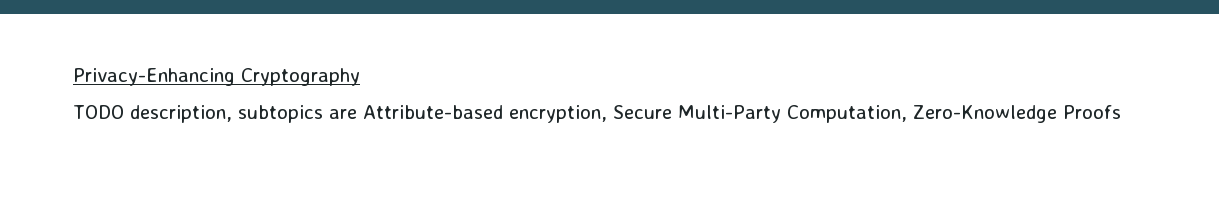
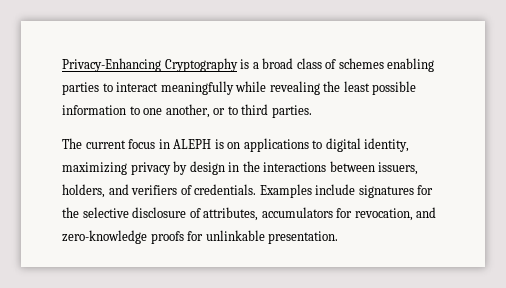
- Privacy-Enhancing Cryptography
- TODO description, subtopics are Attribute-based encryption, Secure Multi-Party Computation, Zero-Knowledge Proofs
+ Privacy-Enhancing Cryptography is a broad class of schemes enabling parties to interact meaningfully while revealing the least possible information to one another, or to third parties.
+ The current focus in ALEPH is on applications to digital identity, maximizing privacy by design in the interactions between issuers, holders, and verifiers of credentials. Examples include signatures for the selective disclosure of attributes, accumulators for revocation, and zero-knowledge proofs for unlinkable presentation.

